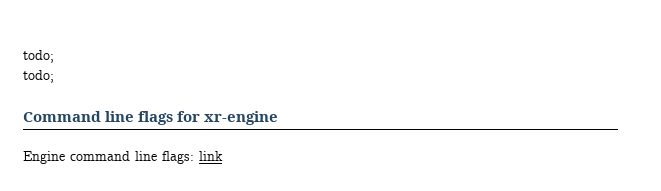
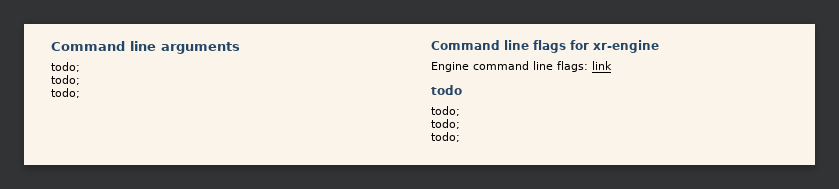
+ Command line arguments
+ todo;
+ todo
+ todo;
+ todo;
+ todo;

